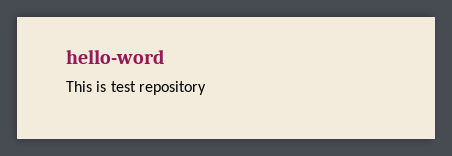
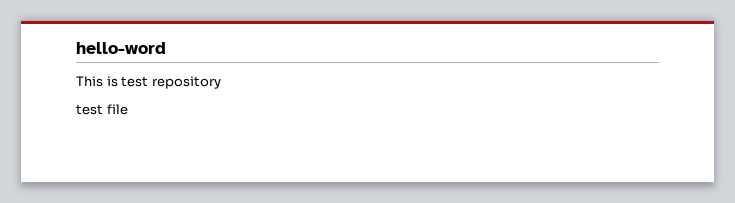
+ test file

